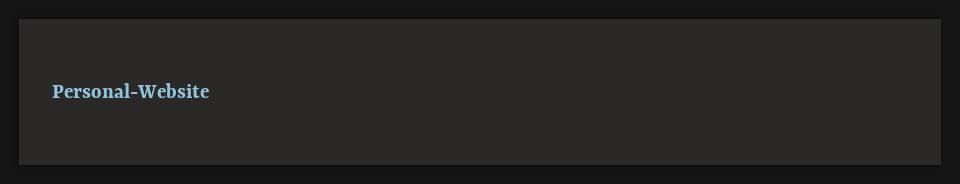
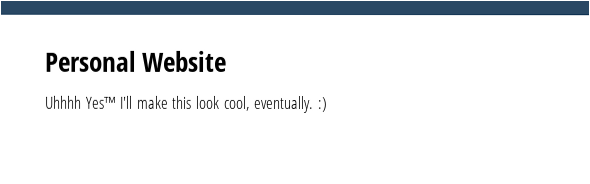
- Personal-Website
+ Personal Website
+ Uhhhh Yes™ I'll make this look cool, eventually. :)

